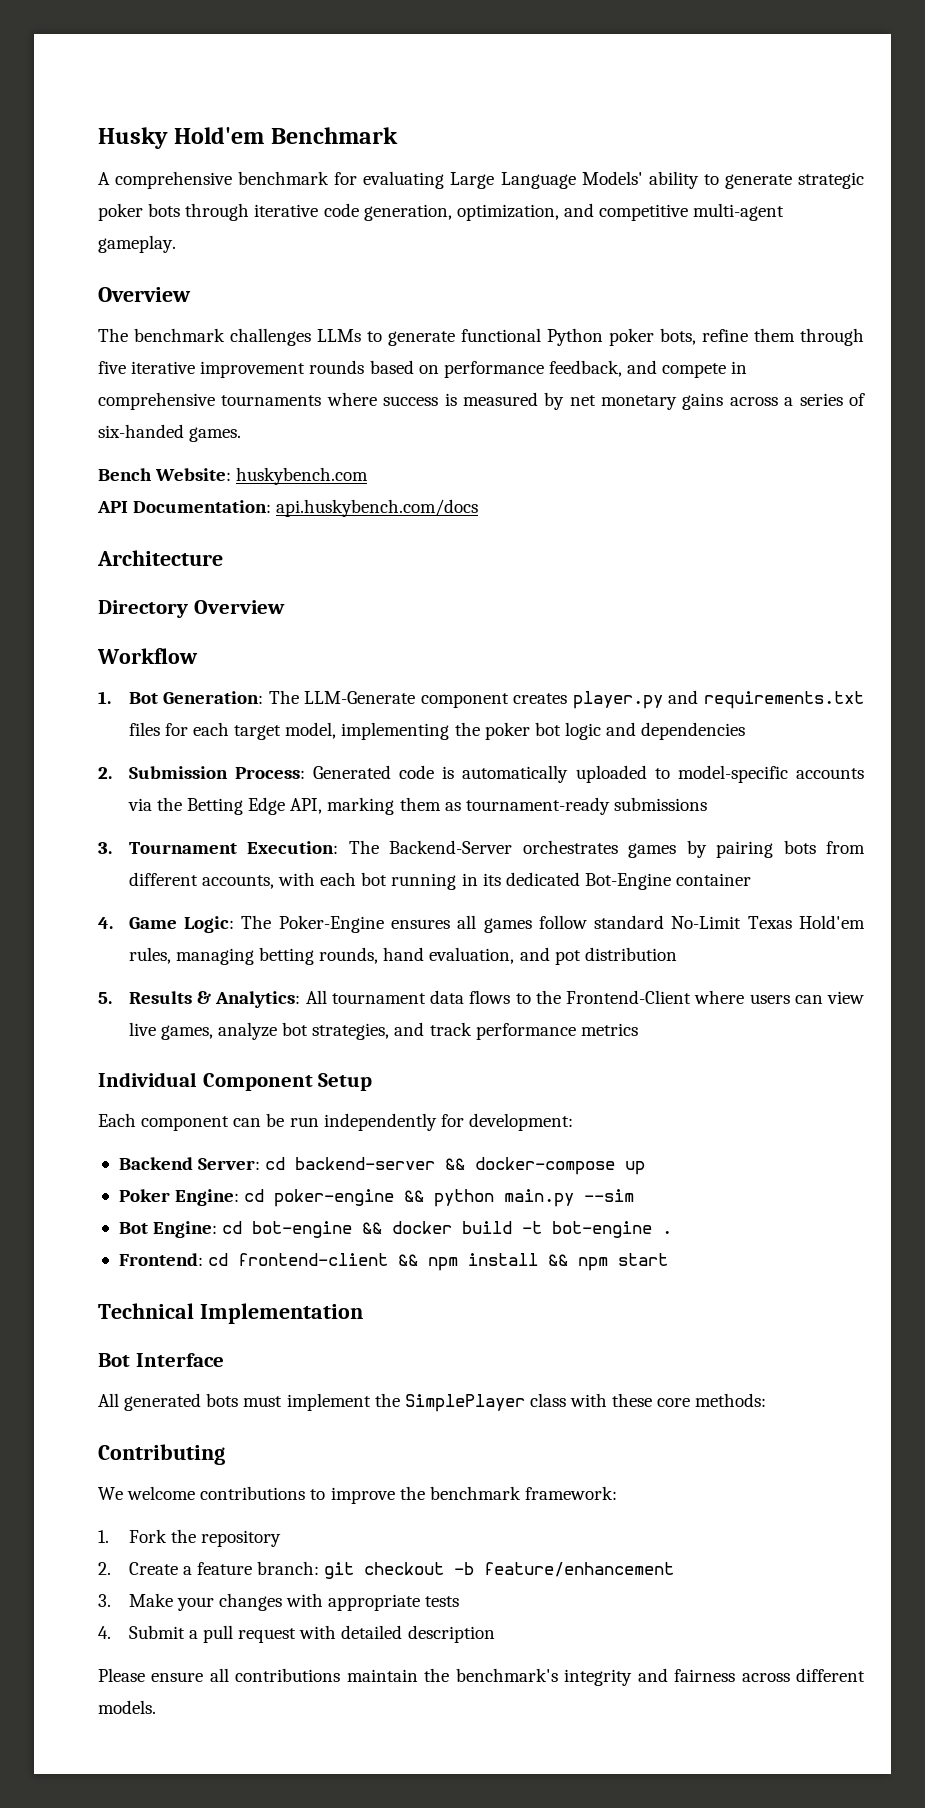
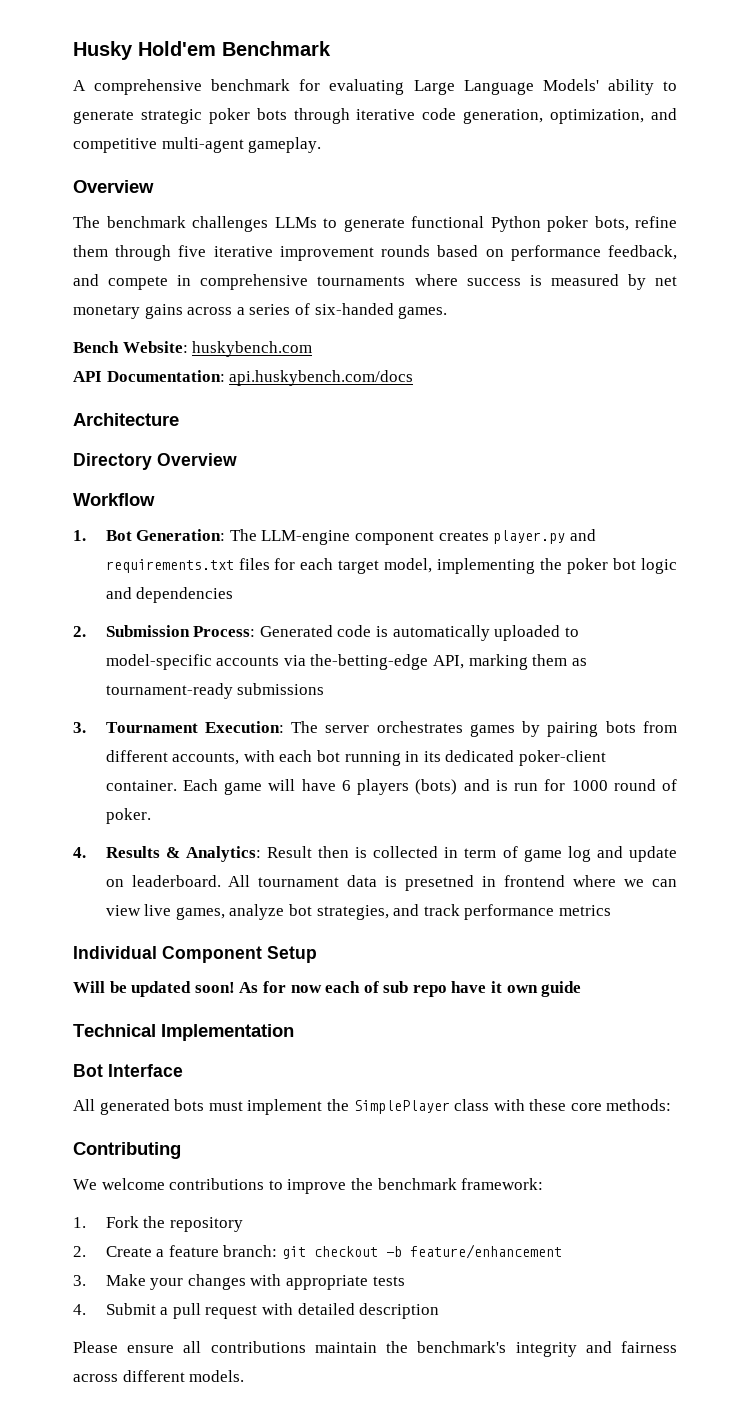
- 1. Bot Generation: The LLM-Generate component creates player.py and requirements.txt files for each target model, implementing the poker bot logic and dependencies
+ 1. Bot Generation: The LLM-engine component creates player.py and requirements.txt files for each target model, implementing the poker bot logic and dependencies
- 2. Submission Process: Generated code is automatically uploaded to model-specific accounts via the Betting Edge API, marking them as tournament-ready submissions
+ 2. Submission Process: Generated code is automatically uploaded to model-specific accounts via the-betting-edge API, marking them as tournament-ready submissions
- 3. Tournament Execution: The Backend-Server orchestrates games by pairing bots from different accounts, with each bot running in its dedicated Bot-Engine container
- 4. Game Logic: The Poker-Engine ensures all games follow standard No-Limit Texas Hold'em rules, managing betting rounds, hand evaluation, and pot distribution
- 5. Results & Analytics: All tournament data flows to the Frontend-Client where users can view live games, analyze bot strategies, and track performance metrics
+ 3. Tournament Execution: The server orchestrates games by pairing bots from different accounts, with each bot running in its dedicated poker-client container. Each game will have 6 players (bots) and is run for 1000 round of poker.
+ 4. Results & Analytics: Result then is collected in term of game log and update on leaderboard. All tournament data is presetned in frontend where we can view live games, analyze bot strategies, and track performance metrics
- Each component can be run independently for development:
- Backend Server: cd backend-server && docker-compose up
- Poker Engine: cd poker-engine && python main.py --sim
- Bot Engine: cd bot-engine && docker build -t bot-engine .
- Frontend: cd frontend-client && npm install && npm start
+ Will be updated soon! As for now each of sub repo have it own guide

